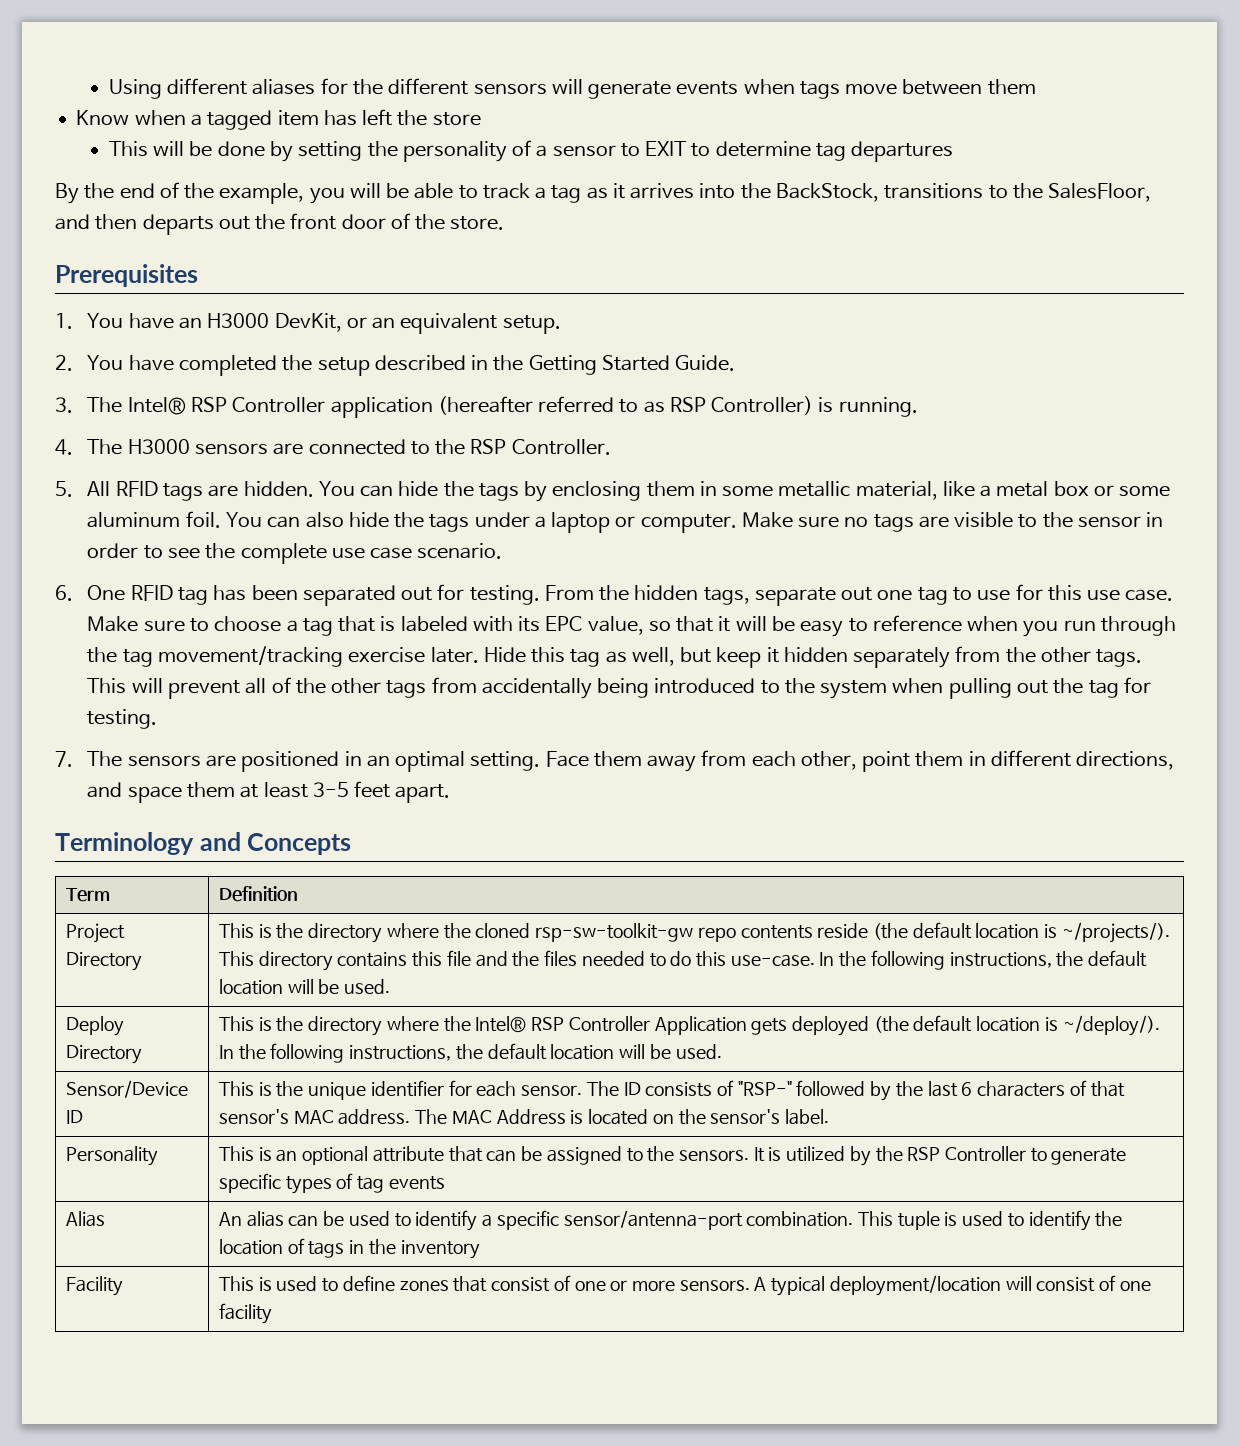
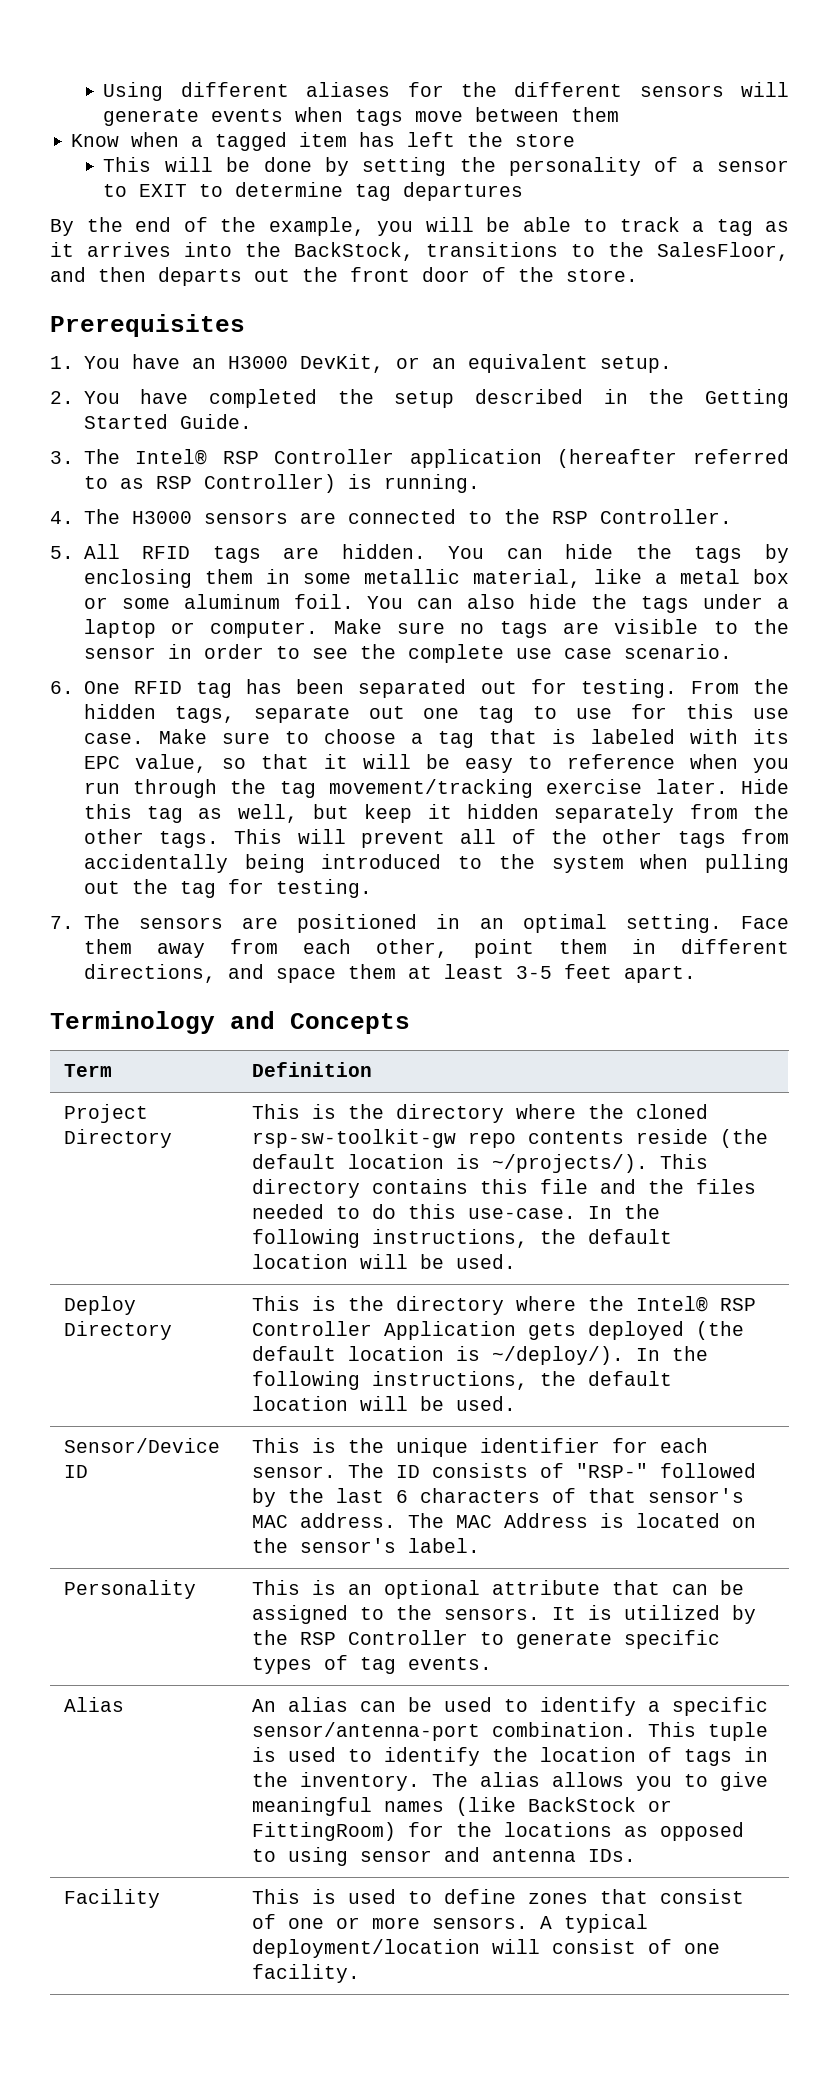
- Personality | This is an optional attribute that can be assigned to the sensors. It is utilized by the RSP Controller to generate specific types of tag events
+ Personality | This is an optional attribute that can be assigned to the sensors. It is utilized by the RSP Controller to generate specific types of tag events.
- This tuple is used to identify the location of tags in the inventory
+ This tuple is used to identify the location of tags in the inventory. The alias allows you to give meaningful names (like BackStock or FittingRoom) for the locations as opposed to using sensor and antenna IDs.
- Facility | This is used to define zones that consist of one or more sensors. A typical deployment/location will consist of one facility
+ Facility | This is used to define zones that consist of one or more sensors. A typical deployment/location will consist of one facility.

